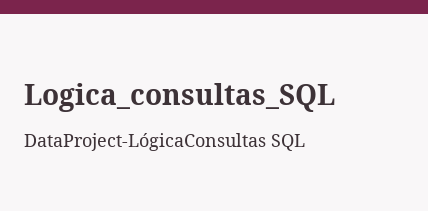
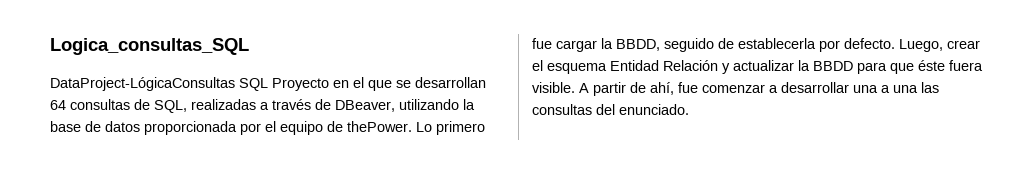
- DataProject-LógicaConsultas SQL
+ DataProject-LógicaConsultas SQL Proyecto en el que se desarrollan 64 consultas de SQL, realizadas a través de DBeaver, utilizando la base de datos proporcionada por el equipo de thePower. Lo primero fue cargar la BBDD, seguido de establecerla por defecto. Luego, crear el esquema Entidad Relación y actualizar la BBDD para que éste fuera visible. A partir de ahí, fue comenzar a desarrollar una a una las consultas del enunciado.

